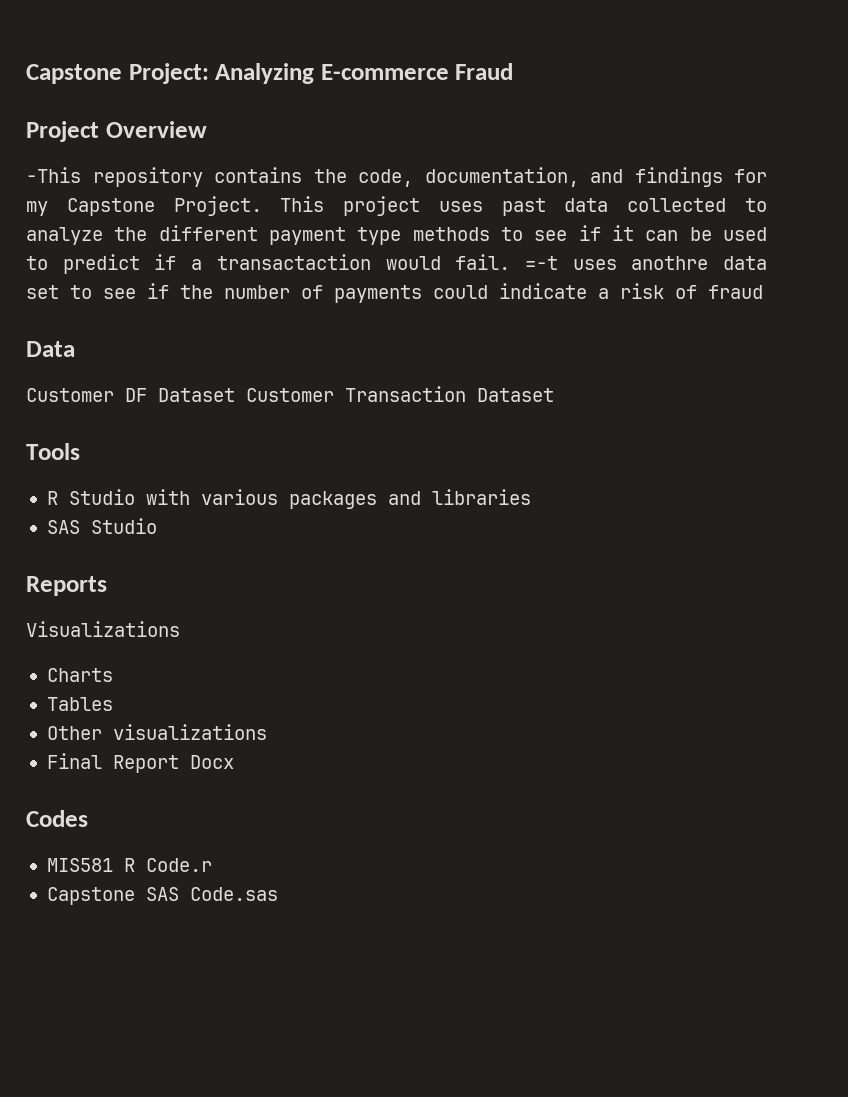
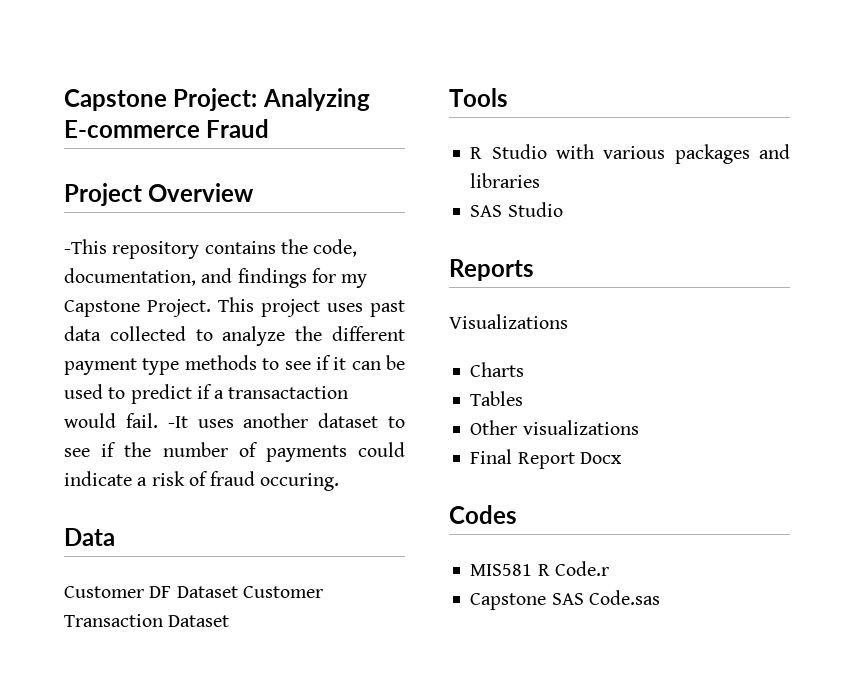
- =-t uses anothre data set to see if the number of payments could indicate a risk of fraud
+ -It uses another dataset to see if the number of payments could indicate a risk of fraud occuring.

